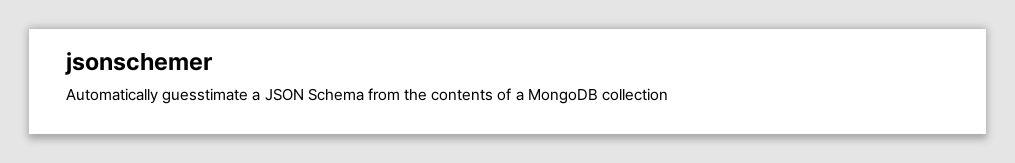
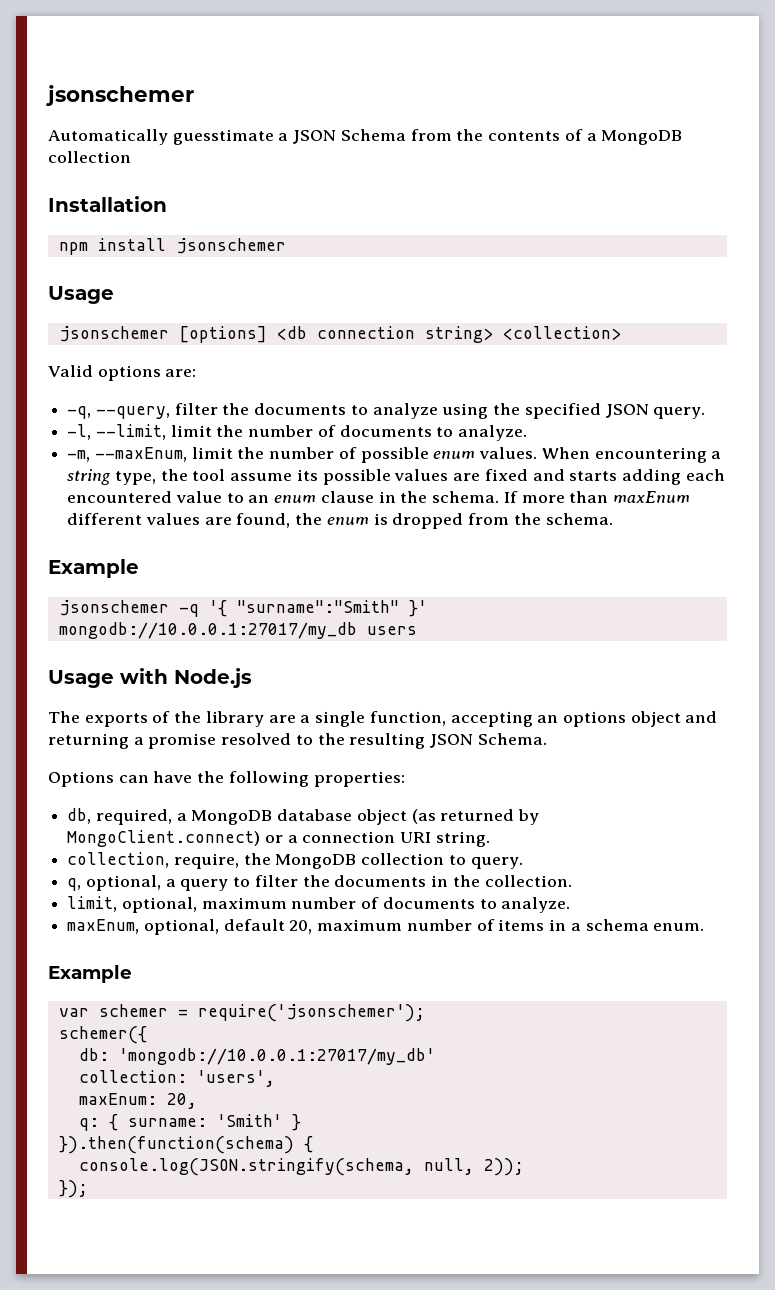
+ Installation
+ npm install jsonschemer
+ Usage
+ jsonschemer [options] <db connection string> <collection>
+ Valid options are:
+ -q, --query, filter the documents to analyze using the specified JSON query.
+ -l, --limit, limit the number of documents to analyze.
+ -m, --maxEnum, limit the number of possible enum values. When encountering a string type, the tool assume its possible values are fixed and starts adding each encountered value to an enum clause in the schema. If more than maxEnum different values are found, the enum is dropped from the schema.
+ Example
+ jsonschemer -q '{ "surname":"Smith" }' mongodb://10.0.0.1:27017/my_db users
+ Usage with Node.js
+ The exports of the library are a single function, accepting an options object and returning a promise resolved to the resulting JSON Schema.
+ Options can have the following properties:
+ db, required, a MongoDB database object (as returned by MongoClient.connect) or a connection URI string.
+ collection, require, the MongoDB collection to query.
+ q, optional, a query to filter the documents in the collection.
+ limit, optional, maximum number of documents to analyze.
+ maxEnum, optional, default 20, maximum number of items in a schema enum.
+ Example
+ var schemer = require('jsonschemer');
+ schemer({
+ db: 'mongodb://10.0.0.1:27017/my_db'
+ collection: 'users',
+ maxEnum: 20,
+ q: { surname: 'Smith' }
+ }).then(function(schema) {
+ console.log(JSON.stringify(schema, null, 2));
+ });

